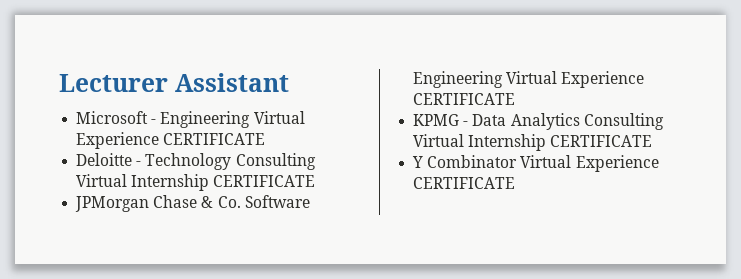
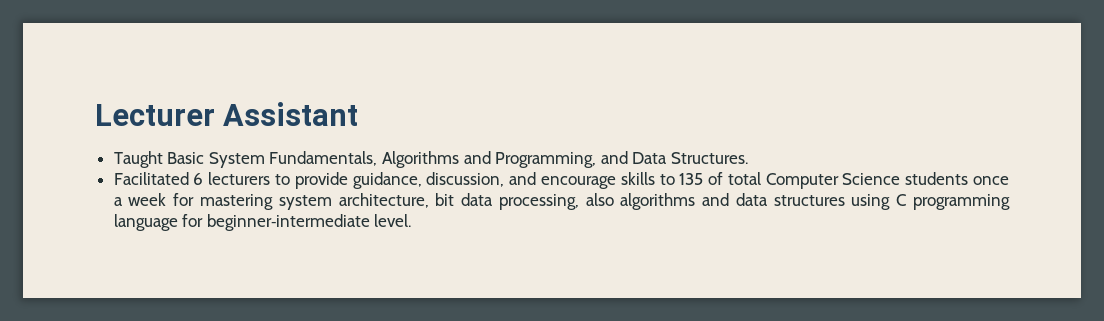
- Microsoft - Engineering Virtual Experience CERTIFICATE
- Deloitte - Technology Consulting Virtual Internship CERTIFICATE
- JPMorgan Chase & Co. Software Engineering Virtual Experience CERTIFICATE
- KPMG - Data Analytics Consulting Virtual Internship CERTIFICATE
- Y Combinator Virtual Experience CERTIFICATE
+ Taught Basic System Fundamentals, Algorithms and Programming, and Data Structures.
+ Facilitated 6 lecturers to provide guidance, discussion, and encourage skills to 135 of total Computer Science students once a week for mastering system architecture, bit data processing, also algorithms and data structures using C programming language for beginner‑intermediate level.

